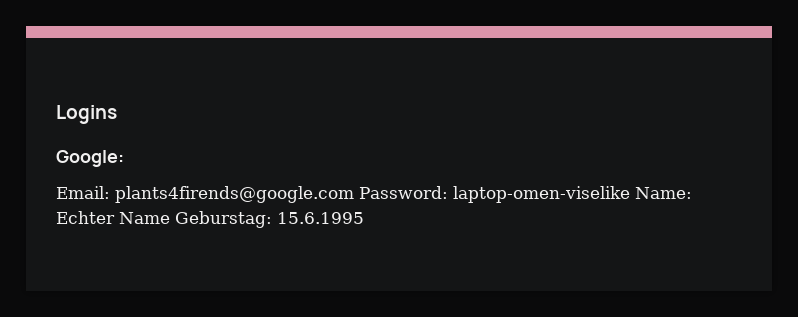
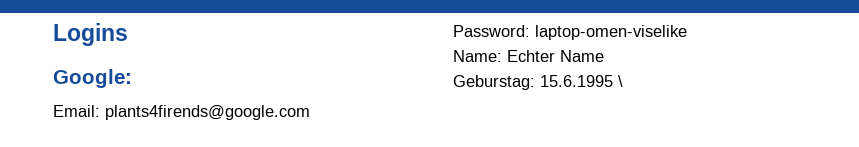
- Email: plants4firends@google.com Password: laptop-omen-viselike Name: Echter Name Geburstag: 15.6.1995
+ Email: plants4firends@google.com
+ Password: laptop-omen-viselike
+ Name: Echter Name
+ Geburstag: 15.6.1995 \

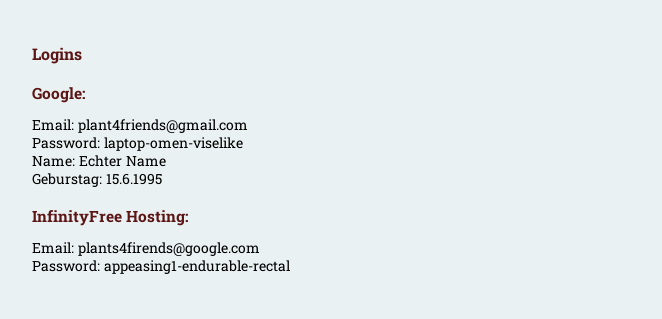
- Email: plants4firends@google.com
+ Email: plant4friends@gmail.com
- Geburstag: 15.6.1995 \
+ Geburstag: 15.6.1995
+ InfinityFree Hosting:
+ Email: plants4firends@google.com
+ Password: appeasing1-endurable-rectal

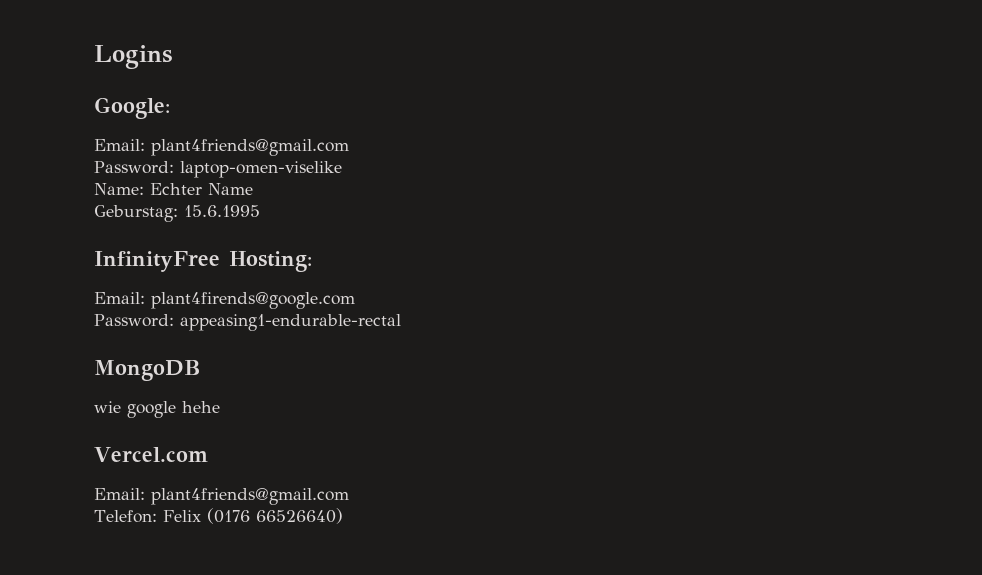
- Email: plants4firends@google.com
+ Email: plant4firends@google.com
+ MongoDB
+ wie google hehe
+ Vercel.com
+ Email: plant4friends@gmail.com
+ Telefon: Felix (0176 66526640)

